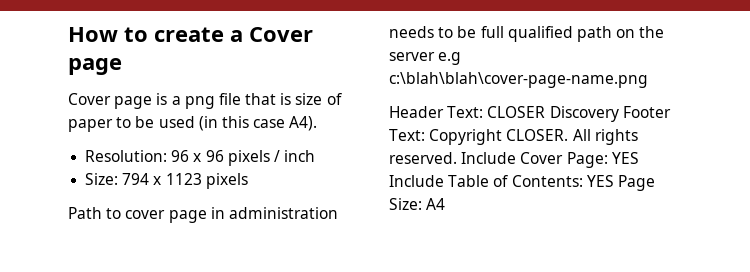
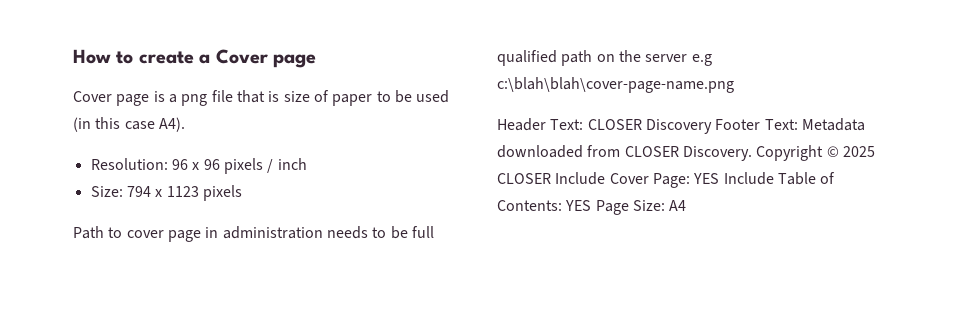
- Header Text: CLOSER Discovery Footer Text: Copyright CLOSER. All rights reserved. Include Cover Page: YES Include Table of Contents: YES Page Size: A4
+ Header Text: CLOSER Discovery Footer Text: Metadata downloaded from CLOSER Discovery. Copyright © 2025 CLOSER Include Cover Page: YES Include Table of Contents: YES Page Size: A4

